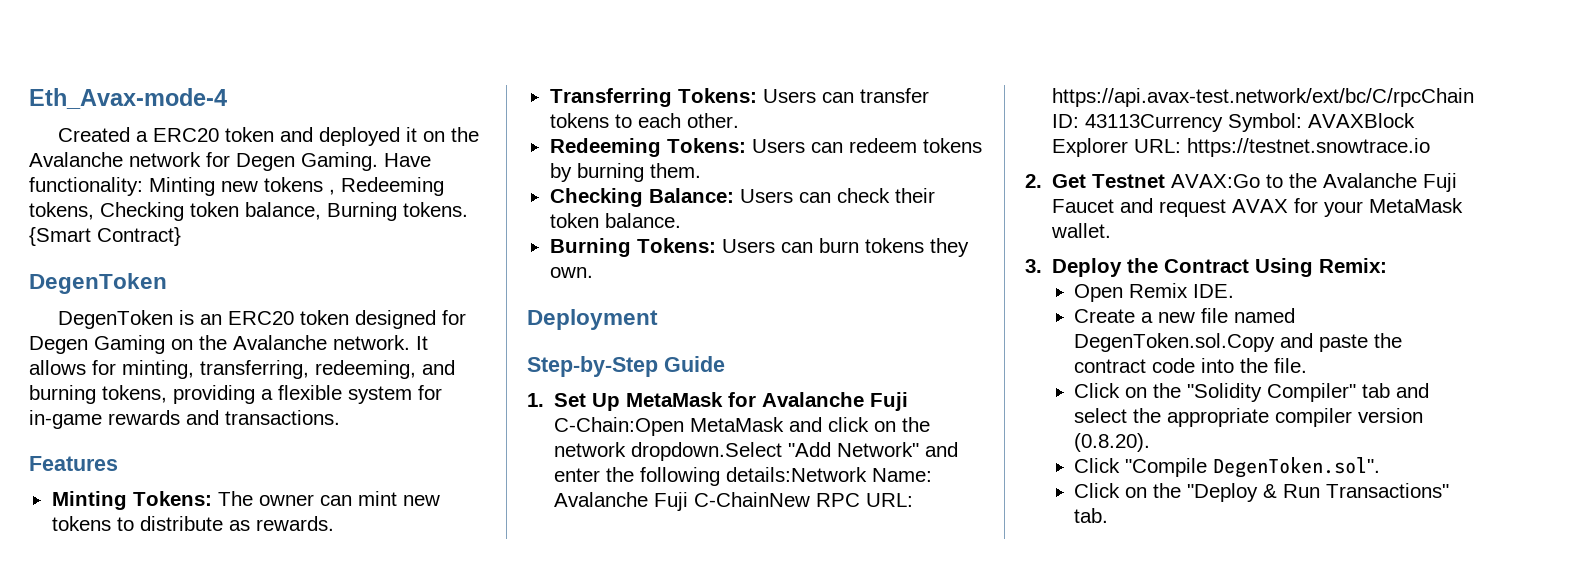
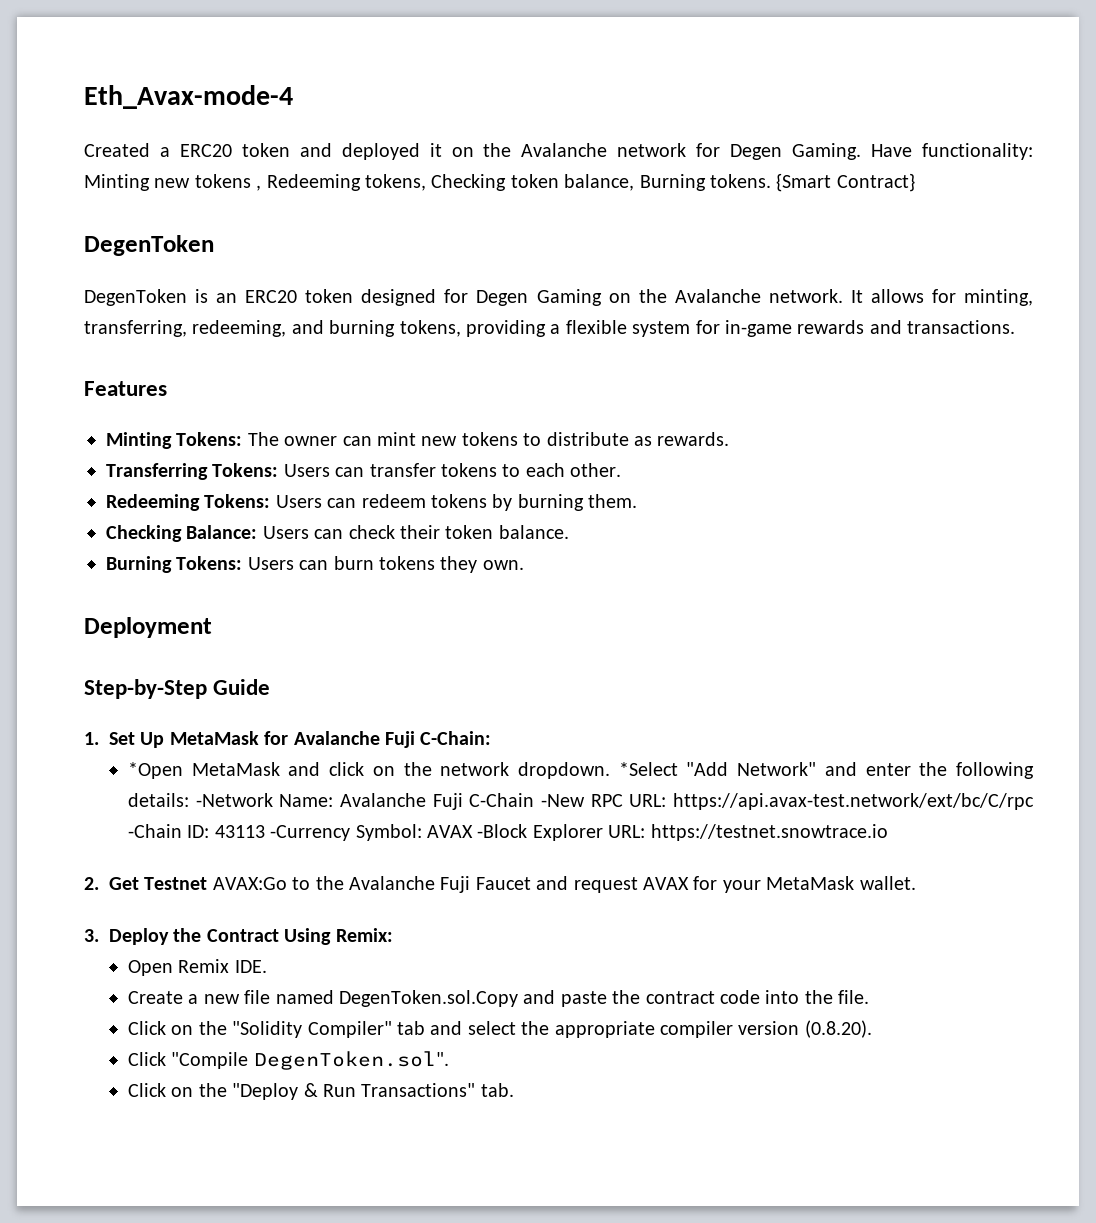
- 1. Set Up MetaMask for Avalanche Fuji C-Chain:Open MetaMask and click on the network dropdown.Select "Add Network" and enter the following details:Network Name: Avalanche Fuji C-ChainNew RPC URL: https://api.avax-test.network/ext/bc/C/rpcChain ID: 43113Currency Symbol: AVAXBlock Explorer URL: https://testnet.snowtrace.io
+ 1. Set Up MetaMask for Avalanche Fuji C-Chain:
+ *Open MetaMask and click on the network dropdown. *Select "Add Network" and enter the following details: -Network Name: Avalanche Fuji C-Chain -New RPC URL: https://api.avax-test.network/ext/bc/C/rpc -Chain ID: 43113 -Currency Symbol: AVAX -Block Explorer URL: https://testnet.snowtrace.io

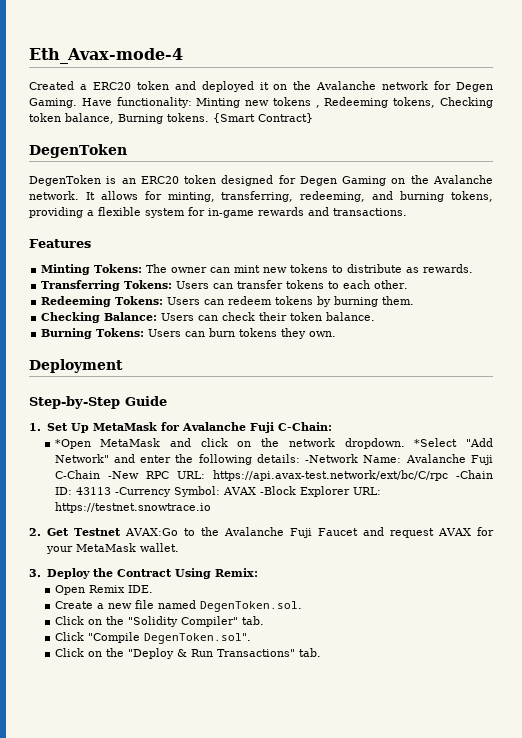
- Create a new file named DegenToken.sol.Copy and paste the contract code into the file.
+ Create a new file named DegenToken.sol.
- Click on the "Solidity Compiler" tab and select the appropriate compiler version (0.8.20).
+ Click on the "Solidity Compiler" tab.

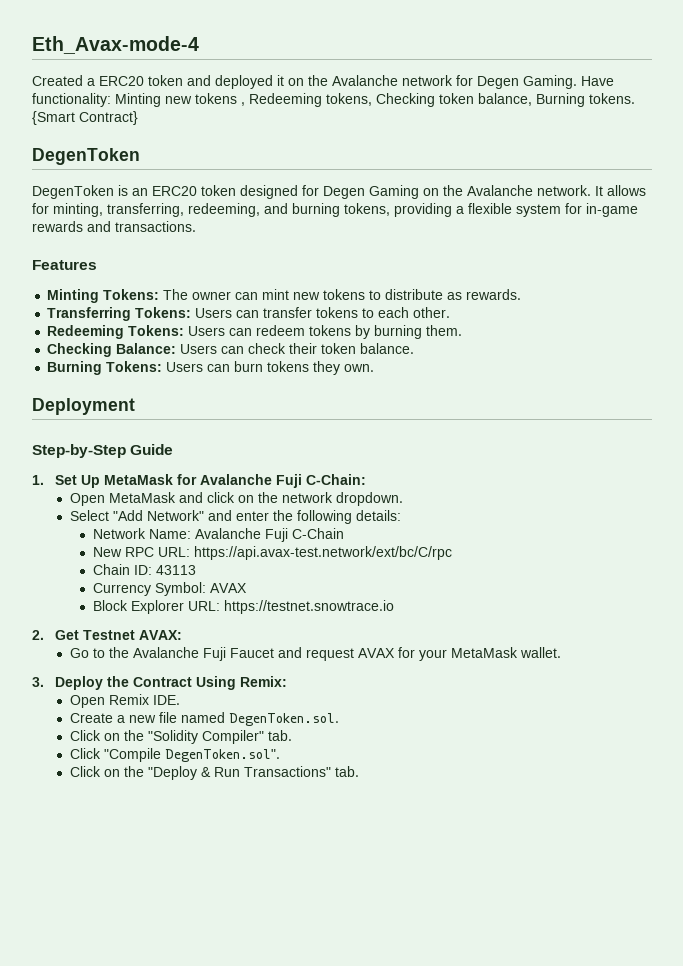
- *Open MetaMask and click on the network dropdown. *Select "Add Network" and enter the following details: -Network Name: Avalanche Fuji C-Chain -New RPC URL: https://api.avax-test.network/ext/bc/C/rpc -Chain ID: 43113 -Currency Symbol: AVAX -Block Explorer URL: https://testnet.snowtrace.io
+ Open MetaMask and click on the network dropdown.
+ Select "Add Network" and enter the following details:
+ Network Name: Avalanche Fuji C-Chain
+ New RPC URL: https://api.avax-test.network/ext/bc/C/rpc
+ Chain ID: 43113
+ Currency Symbol: AVAX
+ Block Explorer URL: https://testnet.snowtrace.io
- 2. Get Testnet AVAX:Go to the Avalanche Fuji Faucet and request AVAX for your MetaMask wallet.
+ 2. Get Testnet AVAX:
+ Go to the Avalanche Fuji Faucet and request AVAX for your MetaMask wallet.

